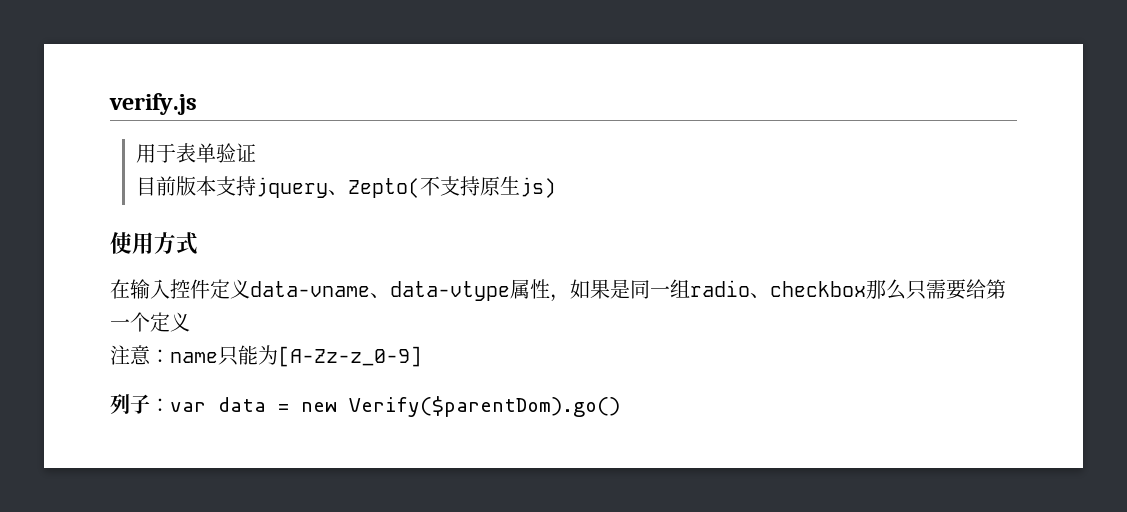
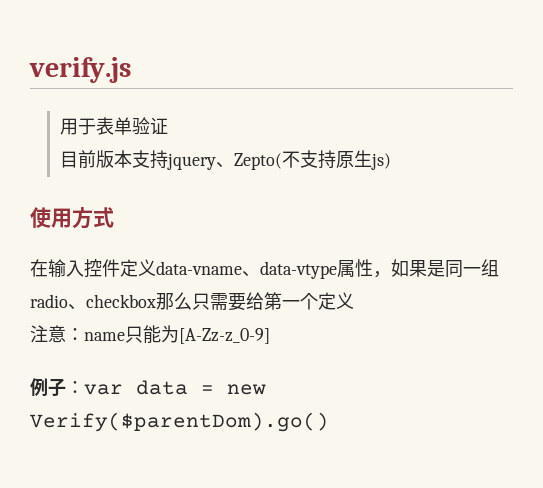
- 列子：var data = new Verify($parentDom).go()
+ 例子：var data = new Verify($parentDom).go()

